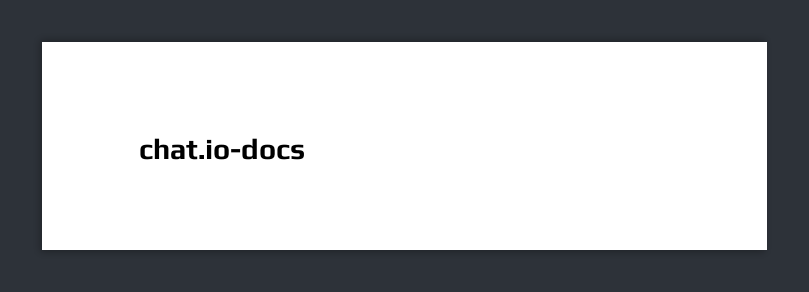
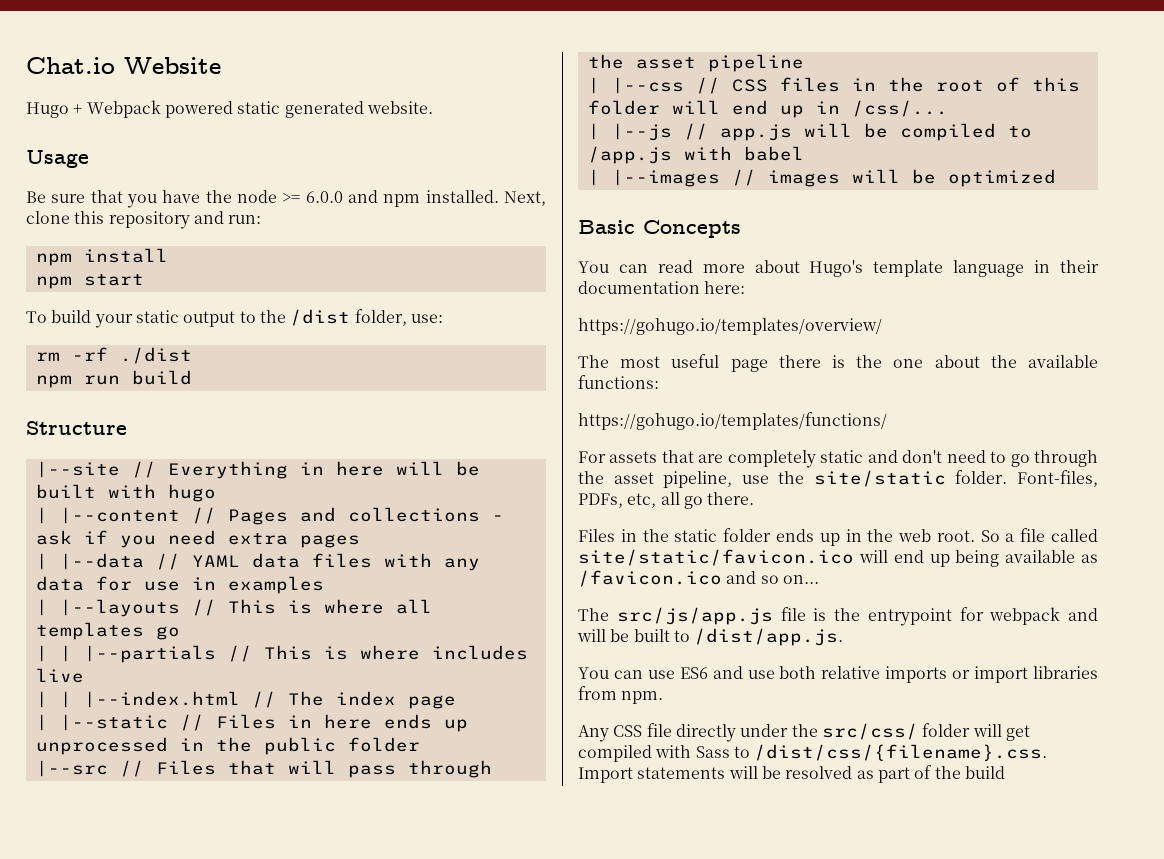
- chat.io-docs
+ Chat.io Website
+ Hugo + Webpack powered static generated website.
+ Usage
+ Be sure that you have the node >= 6.0.0 and npm installed. Next, clone this repository and run:
+ npm install
+ npm start
+ To build your static output to the /dist folder, use:
+ rm -rf ./dist
+ npm run build
+ Structure
+ |--site // Everything in here will be built with hugo
+ | |--content // Pages and collections - ask if you need extra pages
+ | |--data // YAML data files with any data for use in examples
+ | |--layouts // This is where all templates go
+ | | |--partials // This is where includes live
+ | | |--index.html // The index page
+ | |--static // Files in here ends up unprocessed in the public folder
+ |--src // Files that will pass through the asset pipeline
+ | |--css // CSS files in the root of this folder will end up in /css/...
+ | |--js // app.js will be compiled to /app.js with babel
+ | |--images // images will be optimized
+ Basic Concepts
+ You can read more about Hugo's template language in their documentation here:
+ https://gohugo.io/templates/overview/
+ The most useful page there is the one about the available functions:
+ https://gohugo.io/templates/functions/
+ For assets that are completely static and don't need to go through the asset pipeline, use the site/static folder. Font-files, PDFs, etc, all go there.
+ Files in the static folder ends up in the web root. So a file called site/static/favicon.ico will end up being available as /favicon.ico and so on...
+ The src/js/app.js file is the entrypoint for webpack and will be built to /dist/app.js.
+ You can use ES6 and use both relative imports or import libraries from npm.
+ Any CSS file directly under the src/css/ folder will get compiled with Sass to /dist/css/{filename}.css. Import statements will be resolved as part of the build

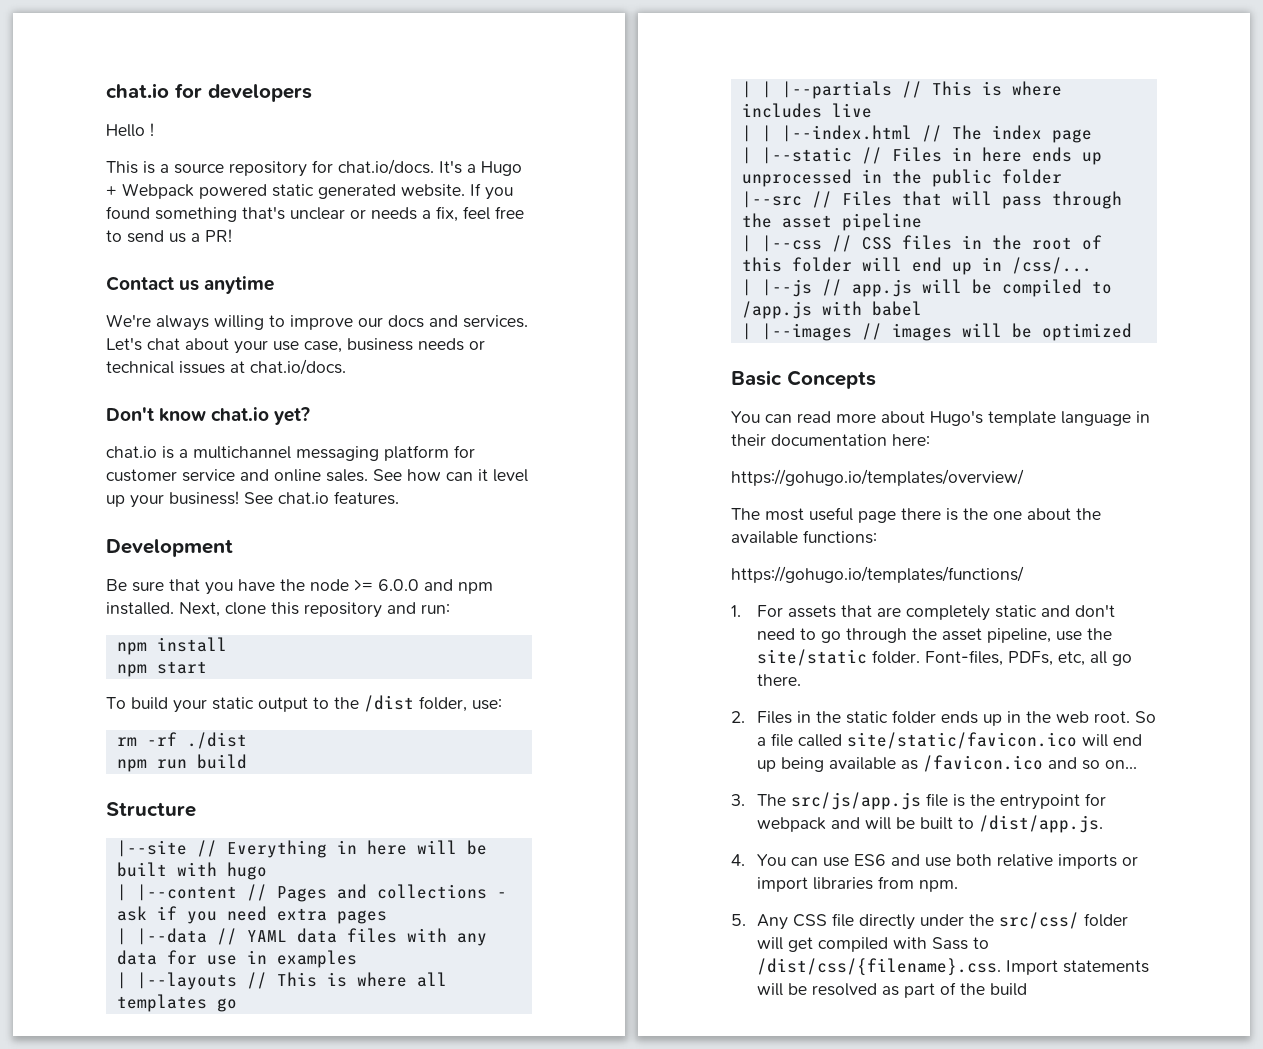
- Chat.io Website
- Hugo + Webpack powered static generated website.
- Usage
+ chat.io for developers
+ Hello !
+ This is a source repository for chat.io/docs. It's a Hugo + Webpack powered static generated website. If you found something that's unclear or needs a fix, feel free to send us a PR!
+ Contact us anytime
+ We're always willing to improve our docs and services. Let's chat about your use case, business needs or technical issues at chat.io/docs.
+ Don't know chat.io yet?
+ chat.io is a multichannel messaging platform for customer service and online sales. See how can it level up your business! See chat.io features.
+ Development
- For assets that are completely static and don't need to go through the asset pipeline, use the site/static folder.
+ 1. For assets that are completely static and don't need to go through the asset pipeline, use the site/static folder.
- Files in the static folder ends up in the web root.
+ 2. Files in the static folder ends up in the web root.
- The src/js/app.js file is the entrypoint for webpack and will be built to /dist/app.js.
+ 3. The src/js/app.js file is the entrypoint for webpack and will be built to /dist/app.js.
- You can use ES6 and use both relative imports or import libraries from npm.
+ 4. You can use ES6 and use both relative imports or import libraries from npm.
- Any CSS file directly under the src/css/ folder will get compiled with Sass to /dist/css/{filename}.css. Import statements will be resolved as part of the build
+ 5. Any CSS file directly under the src/css/ folder will get compiled with Sass to /dist/css/{filename}.css. Import statements will be resolved as part of the build

